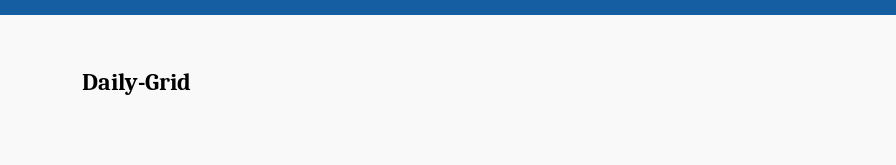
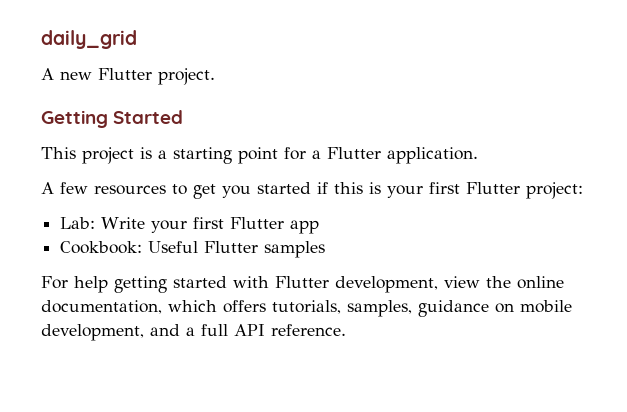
- Daily-Grid
+ daily_grid
+ A new Flutter project.
+ Getting Started
+ This project is a starting point for a Flutter application.
+ A few resources to get you started if this is your first Flutter project:
+ Lab: Write your first Flutter app
+ Cookbook: Useful Flutter samples
+ For help getting started with Flutter development, view the online documentation, which offers tutorials, samples, guidance on mobile development, and a full API reference.

